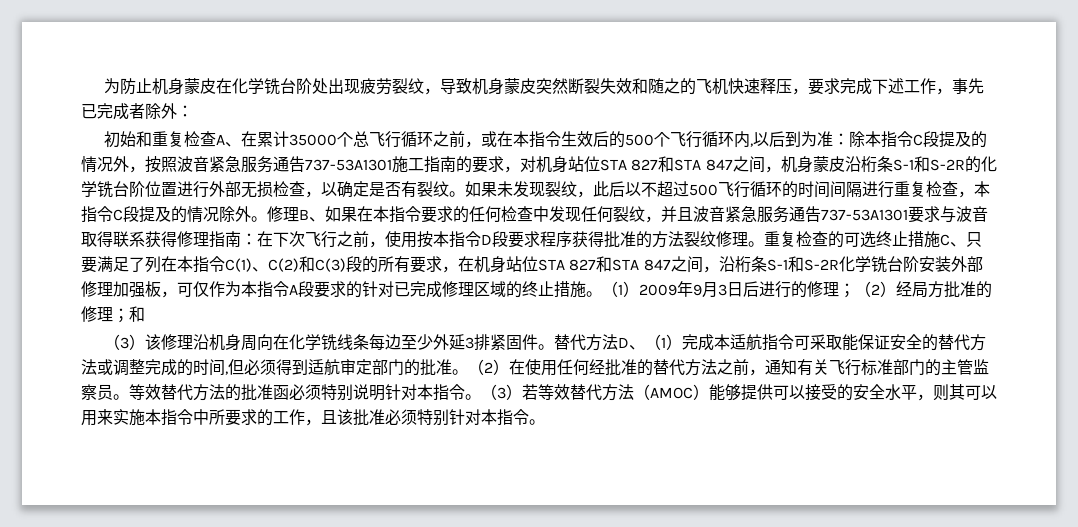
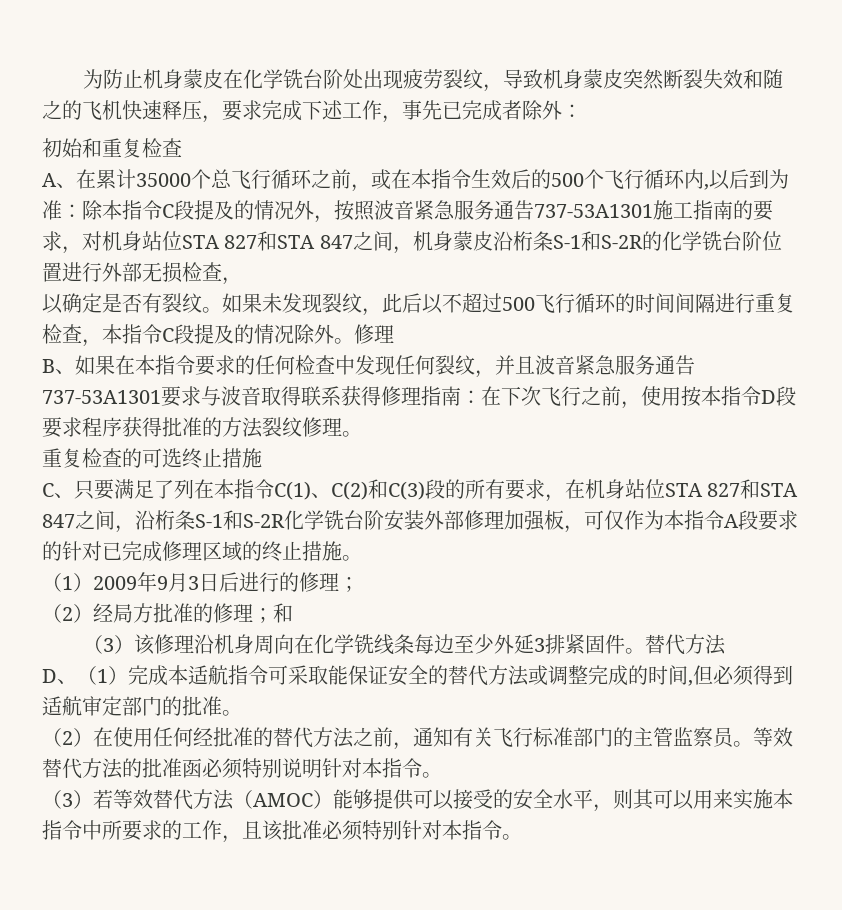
- 初始和重复检查A、在累计35000个总飞行循环之前，或在本指令生效后的500个飞行循环内,以后到为准：
+ 初始和重复检查
+ A、在累计35000个总飞行循环之前，或在本指令生效后的500个飞行循环内,以后到为准：
- 除本指令C段提及的情况外，按照波音紧急服务通告737-53A1301施工指南的要求，对机身站位STA 827和STA 847之间，机身蒙皮沿桁条S-1和S-2R的化学铣台阶位置进行外部无损检查，以确定是否有裂纹。
+ 除本指令C段提及的情况外，按照波音紧急服务通告737-53A1301施工指南的要求，对机身站位STA 827和STA 847之间，机身蒙皮沿桁条S-1和S-2R的化学铣台阶位置进行外部无损检查，
+ 以确定是否有裂纹。
- 如果未发现裂纹，此后以不超过500飞行循环的时间间隔进行重复检查，本指令C段提及的情况除外。修理B、如果在本指令要求的任何检查中发现任何裂纹，并且波音紧急服务通告737-53A1301要求与波音取得联系获得修理指南：
+ 如果未发现裂纹，此后以不超过500飞行循环的时间间隔进行重复检查，本指令C段提及的情况除外。修理
+ B、如果在本指令要求的任何检查中发现任何裂纹，并且波音紧急服务通告737-53A1301要求与波音取得联系获得修理指南：
- 在下次飞行之前，使用按本指令D段要求程序获得批准的方法裂纹修理。重复检查的可选终止措施C、只要满足了列在本指令C(1)、C(2)和C(3)段的所有要求，在机身站位STA 827和STA 847之间，沿桁条S-1和S-2R化学铣台阶安装外部修理加强板，可仅作为本指令A段要求的针对已完成修理区域的终止措施。（1）2009年9月3日后进行的修理；（2）经局方批准的修理；
+ 在下次飞行之前，使用按本指令D段要求程序获得批准的方法裂纹修理。
+ 重复检查的可选终止措施
+ C、只要满足了列在本指令C(1)、C(2)和C(3)段的所有要求，在机身站位STA 827和STA 847之间，沿桁条S-1和S-2R化学铣台阶安装外部修理加强板，可仅作为本指令A段要求的针对已完成修理区域的终止措施。
+ （1）2009年9月3日后进行的修理；
+ （2）经局方批准的修理；
- （3）该修理沿机身周向在化学铣线条每边至少外延3排紧固件。替代方法D、（1）完成本适航指令可采取能保证安全的替代方法或调整完成的时间,但必须得到适航审定部门的批准。（2）在使用任何经批准的替代方法之前，通知有关飞行标准部门的主管监察员。
+ （3）该修理沿机身周向在化学铣线条每边至少外延3排紧固件。替代方法
+ D、（1）完成本适航指令可采取能保证安全的替代方法或调整完成的时间,但必须得到适航审定部门的批准。
+ （2）在使用任何经批准的替代方法之前，通知有关飞行标准部门的主管监察员。
- 等效替代方法的批准函必须特别说明针对本指令。（3）若等效替代方法（AMOC）能够提供可以接受的安全水平，则其可以用来实施本指令中所要求的工作，且该批准必须特别针对本指令。
+ 等效替代方法的批准函必须特别说明针对本指令。
+ （3）若等效替代方法（AMOC）能够提供可以接受的安全水平，则其可以用来实施本指令中所要求的工作，且该批准必须特别针对本指令。

